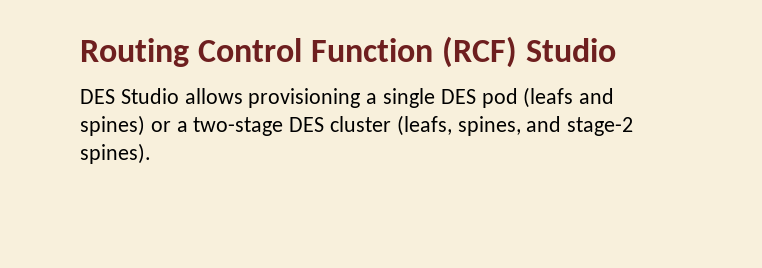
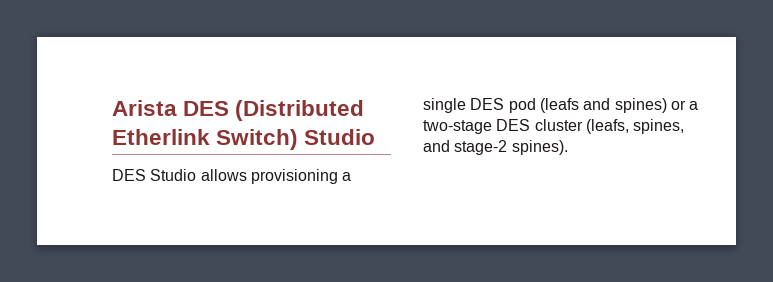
- Routing Control Function (RCF) Studio
+ Arista DES (Distributed Etherlink Switch) Studio

